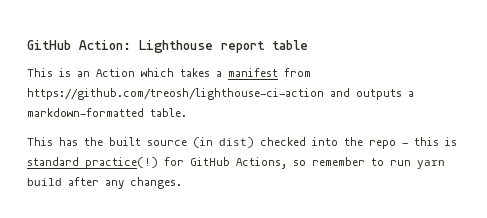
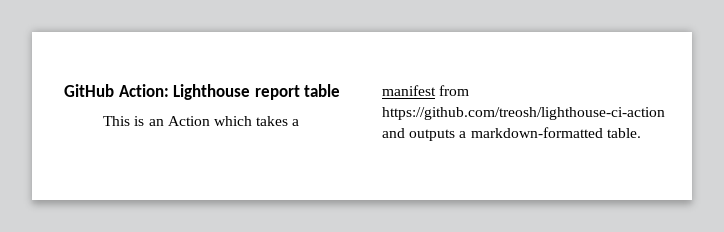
- This has the built source (in dist) checked into the repo - this is standard practice(!) for GitHub Actions, so remember to run yarn build after any changes.

